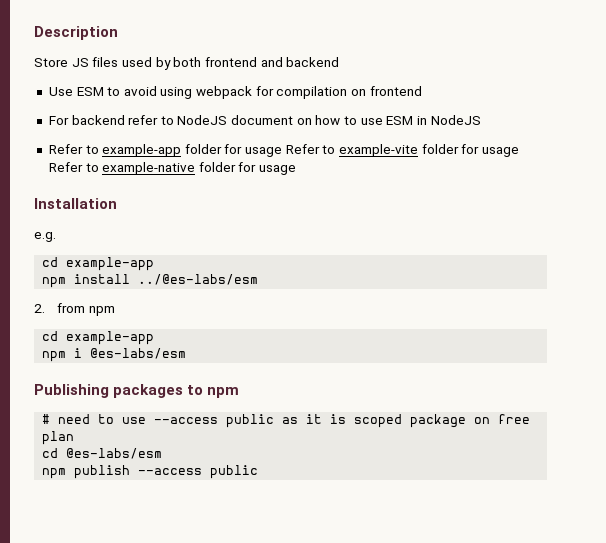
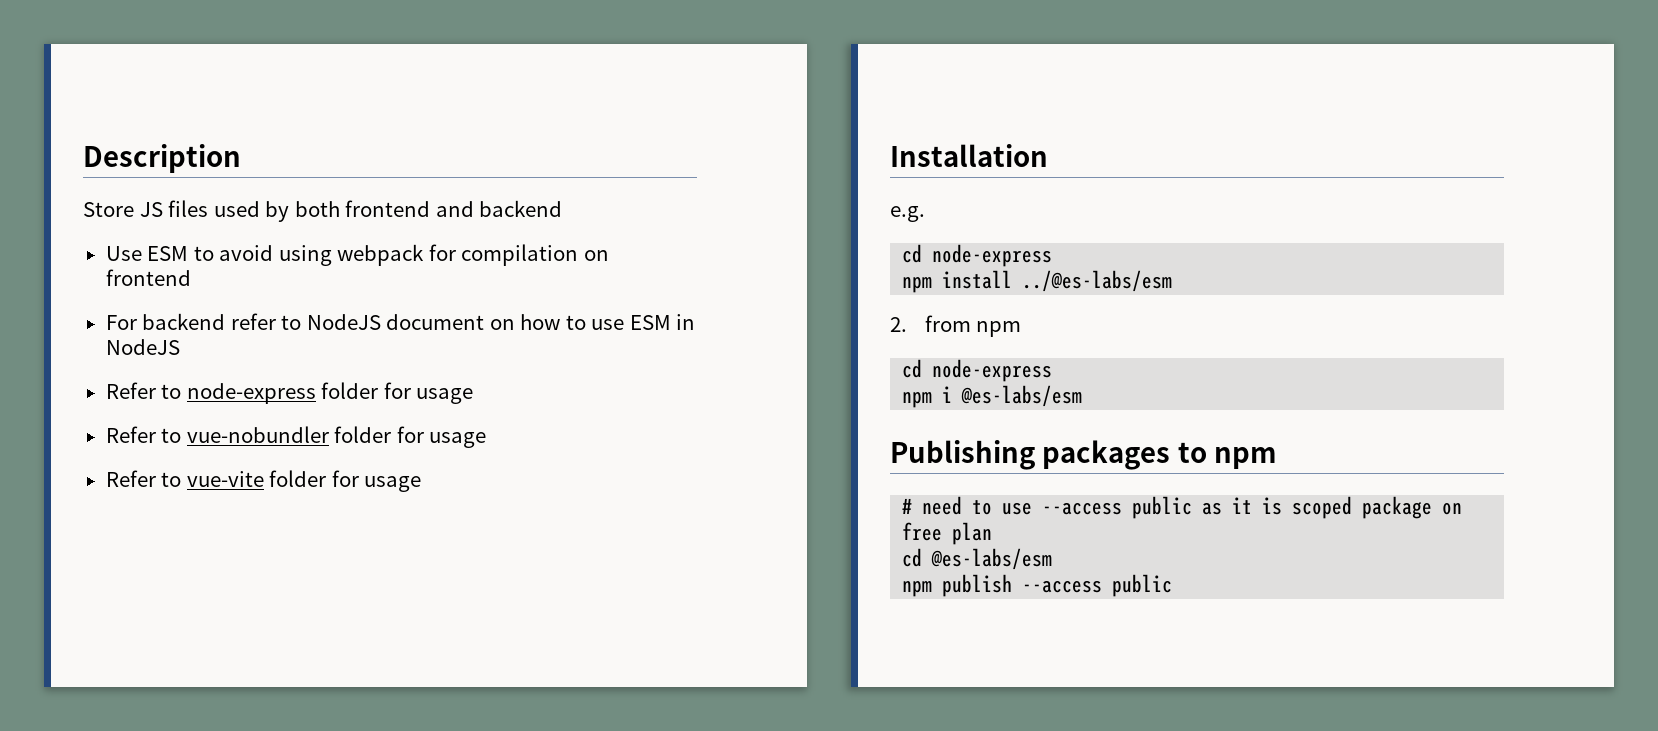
- Refer to example-app folder for usage Refer to example-vite folder for usage Refer to example-native folder for usage
+ Refer to node-express folder for usage
+ Refer to vue-nobundler folder for usage
+ Refer to vue-vite folder for usage
  e.g.
- cd example-app
+ cd node-express
  2. from npm
- cd example-app
+ cd node-express

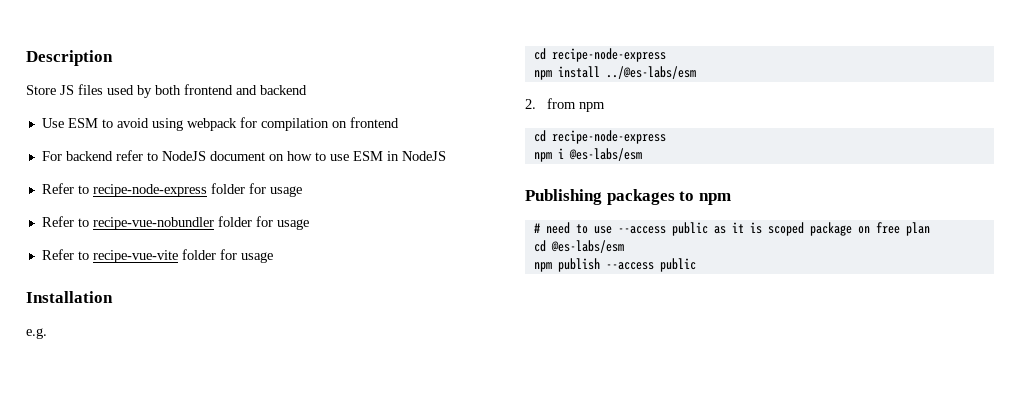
- Refer to node-express folder for usage
- Refer to vue-nobundler folder for usage
- Refer to vue-vite folder for usage
+ Refer to recipe-node-express folder for usage
+ Refer to recipe-vue-nobundler folder for usage
+ Refer to recipe-vue-vite folder for usage
  e.g.
- cd node-express
+ cd recipe-node-express
  2. from npm
- cd node-express
+ cd recipe-node-express

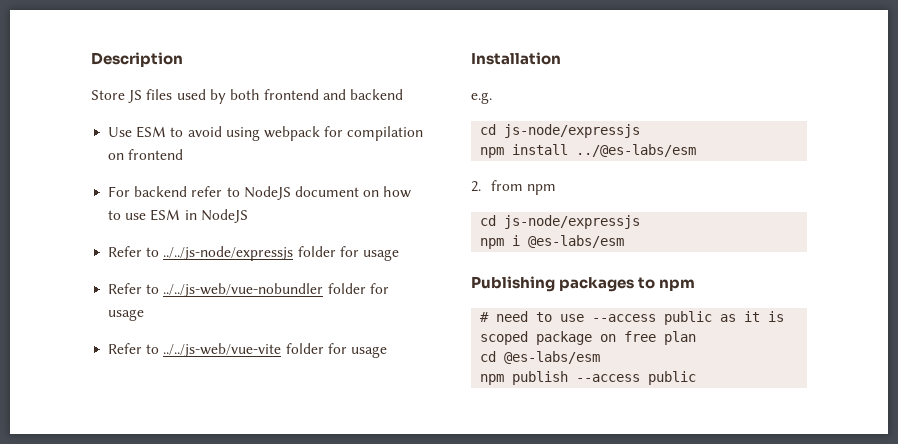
- Refer to recipe-node-express folder for usage
- Refer to recipe-vue-nobundler folder for usage
- Refer to recipe-vue-vite folder for usage
+ Refer to ../../js-node/expressjs folder for usage
+ Refer to ../../js-web/vue-nobundler folder for usage
+ Refer to ../../js-web/vue-vite folder for usage
  e.g.
- cd recipe-node-express
+ cd js-node/expressjs
  2. from npm
- cd recipe-node-express
+ cd js-node/expressjs

